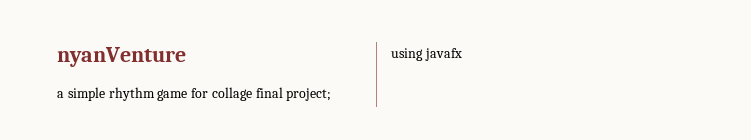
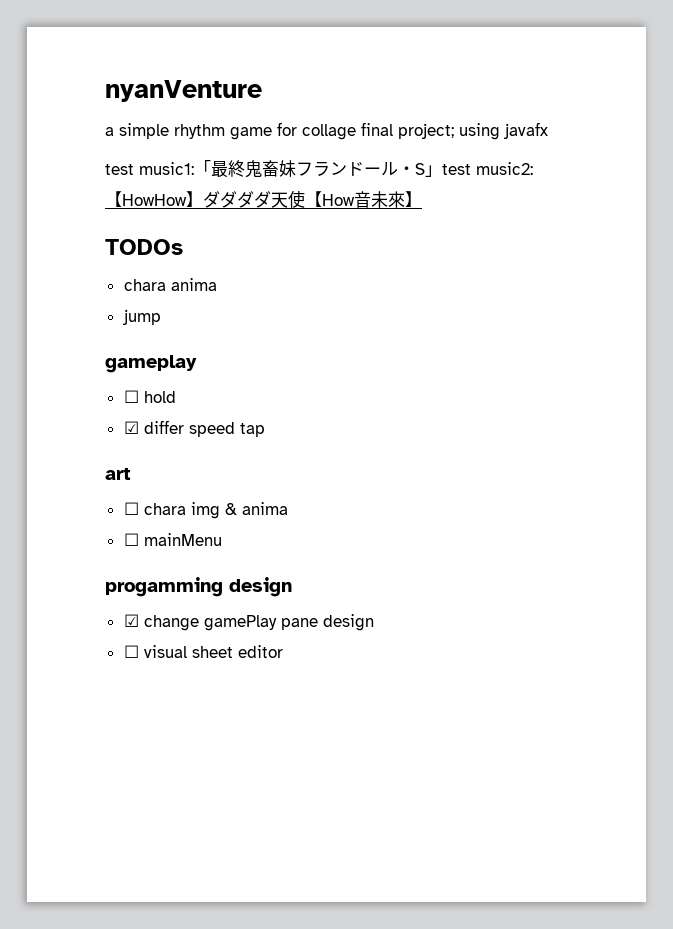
+ test music1:「最終鬼畜妹フランドール・S」test music2:【HowHow】ダダダダ天使【How音未來】
+ TODOs
+ chara anima
+ jump
+ gameplay
+ ☐ hold
+ ☑ differ speed tap
+ art
+ ☐ chara img & anima
+ ☐ mainMenu
+ progamming design
+ ☑ change gamePlay pane design
+ ☐ visual sheet editor

